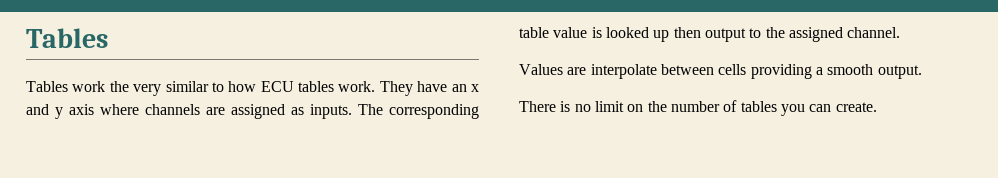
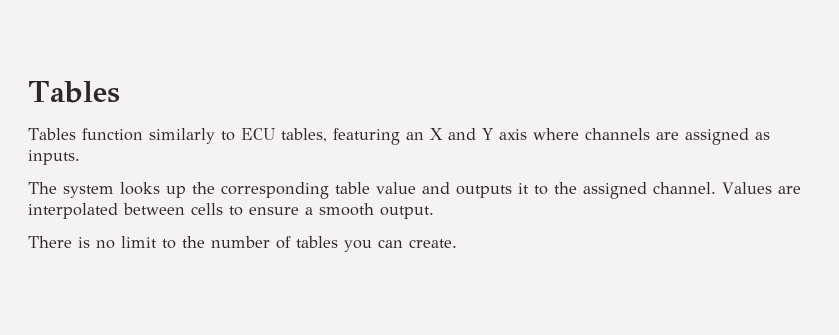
- Tables work the very similar to how ECU tables work. They have an x and y axis where channels are assigned as inputs. The corresponding table value is looked up then output to the assigned channel.
- Values are interpolate between cells providing a smooth output.
+ Tables function similarly to ECU tables, featuring an X and Y axis where channels are assigned as inputs.
+ The system looks up the corresponding table value and outputs it to the assigned channel. Values are interpolated between cells to ensure a smooth output.
- There is no limit on the number of tables you can create.
+ There is no limit to the number of tables you can create.

